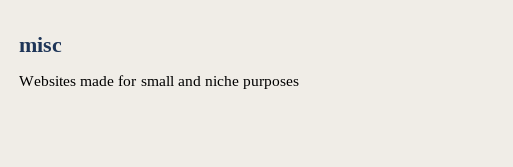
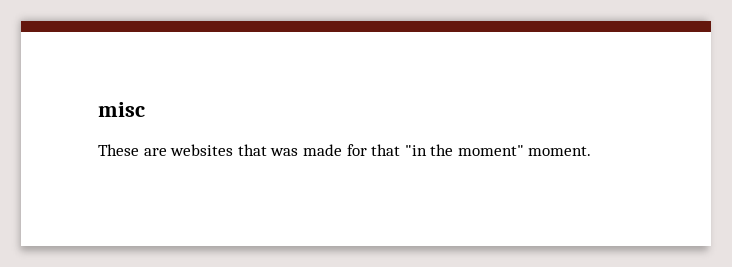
- Websites made for small and niche purposes
+ These are websites that was made for that "in the moment" moment.

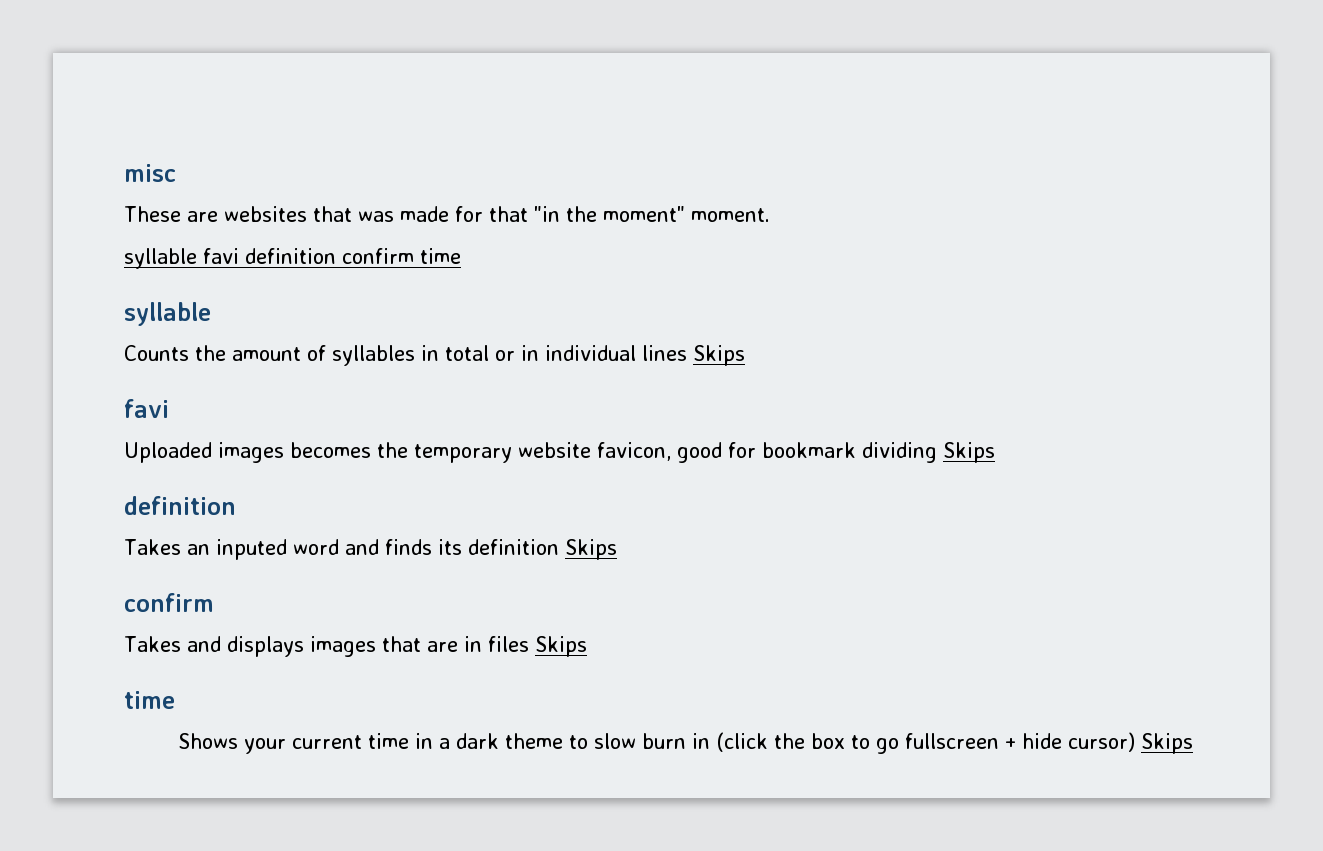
+ syllable favi definition confirm time
+ syllable
+ Counts the amount of syllables in total or in individual lines Skips
+ favi
+ Uploaded images becomes the temporary website favicon, good for bookmark dividing Skips
+ definition
+ Takes an inputed word and finds its definition Skips
+ confirm
+ Takes and displays images that are in files Skips
+ time
+ Shows your current time in a dark theme to slow burn in (click the box to go fullscreen + hide cursor) Skips

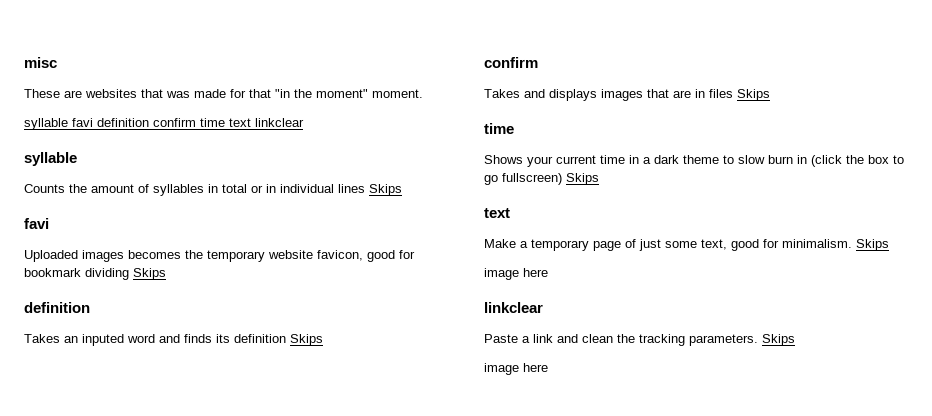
- syllable favi definition confirm time
+ syllable favi definition confirm time text linkclear
- Shows your current time in a dark theme to slow burn in (click the box to go fullscreen + hide cursor) Skips
+ Shows your current time in a dark theme to slow burn in (click the box to go fullscreen) Skips
+ text
+ Make a temporary page of just some text, good for minimalism. Skips
+ image here
+ linkclear
+ Paste a link and clean the tracking parameters. Skips
+ image here

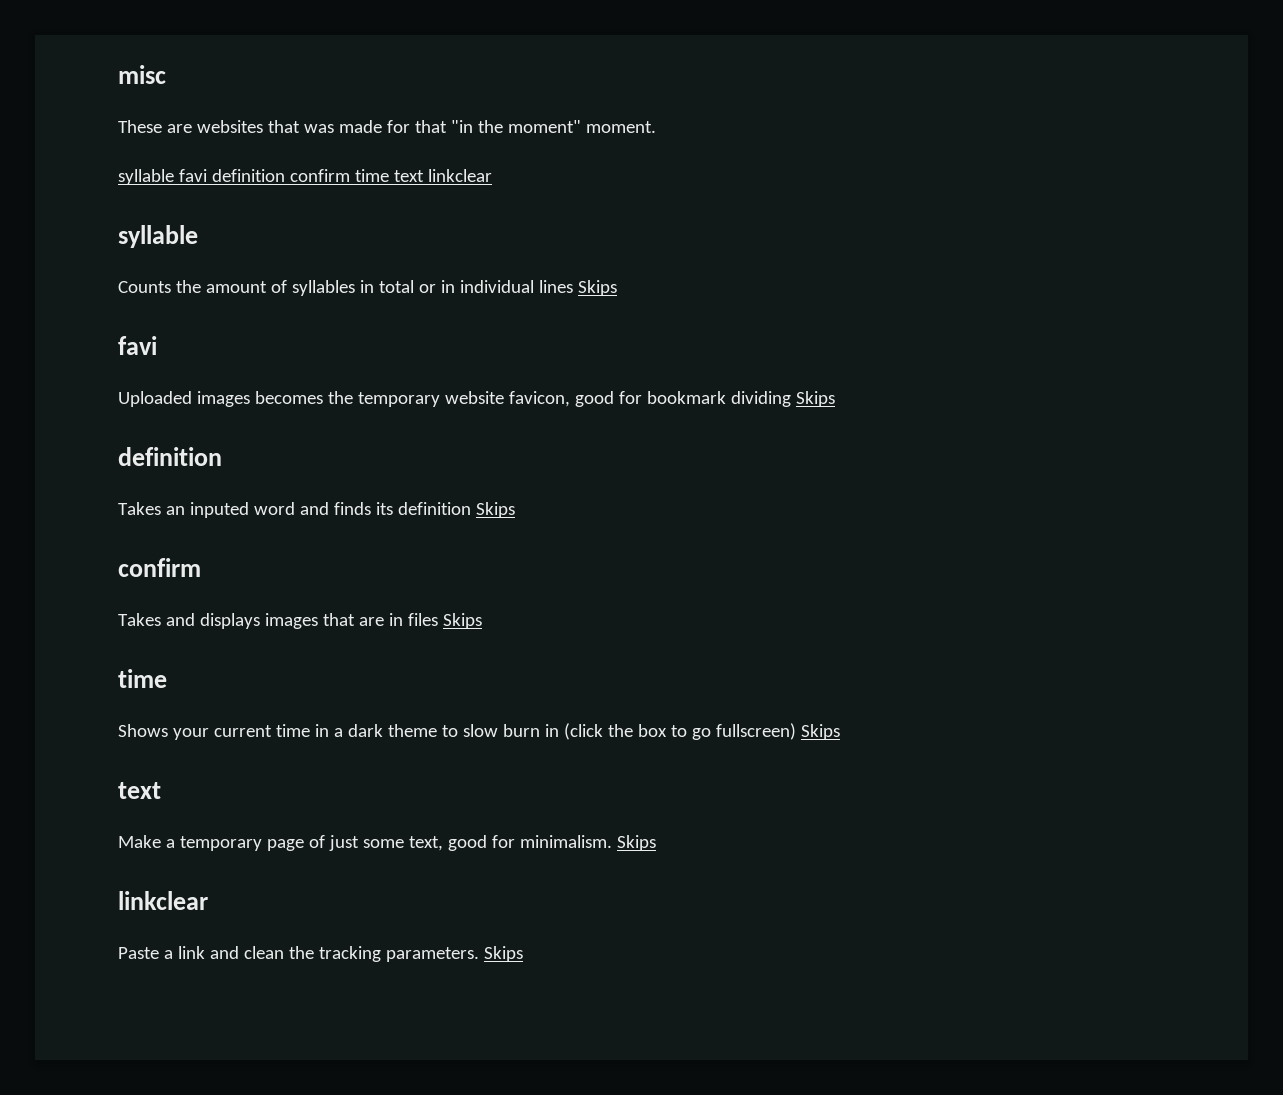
  Make a temporary page of just some text, good for minimalism. Skips
- image here
  Paste a link and clean the tracking parameters. Skips
- image here

